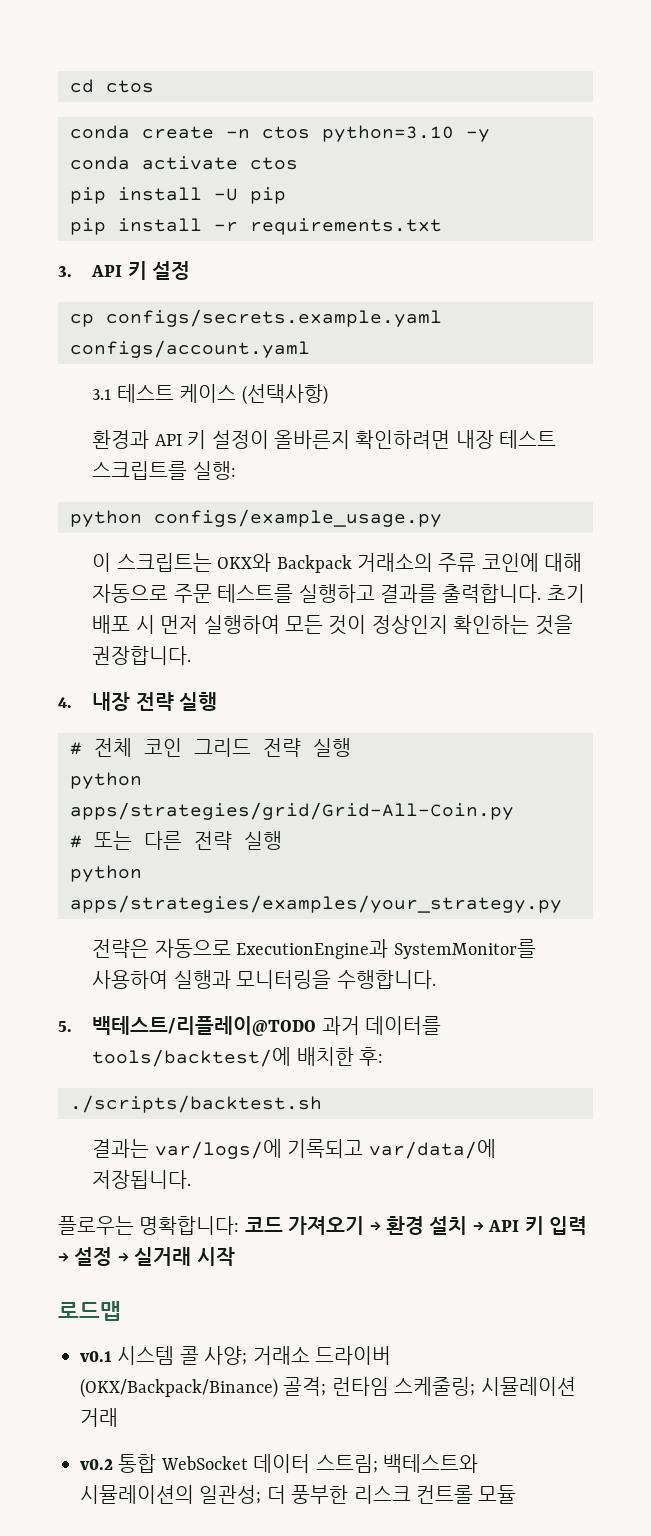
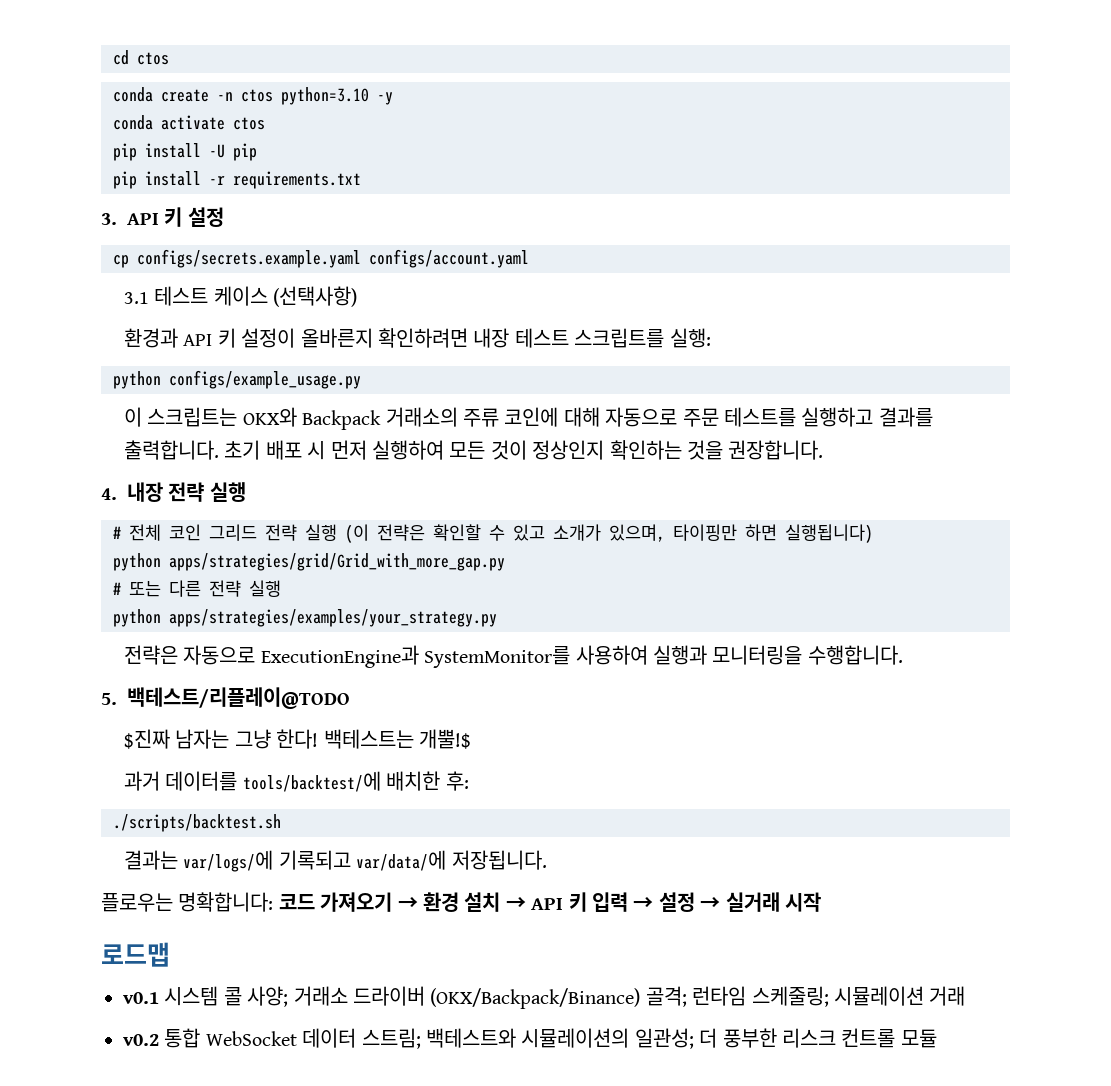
- # 전체 코인 그리드 전략 실행
- python apps/strategies/grid/Grid-All-Coin.py
+ # 전체 코인 그리드 전략 실행 (이 전략은 확인할 수 있고 소개가 있으며, 타이핑만 하면 실행됩니다)
+ python apps/strategies/grid/Grid_with_more_gap.py
- 5. 백테스트/리플레이@TODO 과거 데이터를 tools/backtest/에 배치한 후:
+ 5. 백테스트/리플레이@TODO
+ $진짜 남자는 그냥 한다! 백테스트는 개뿔!$
+ 과거 데이터를 tools/backtest/에 배치한 후:

